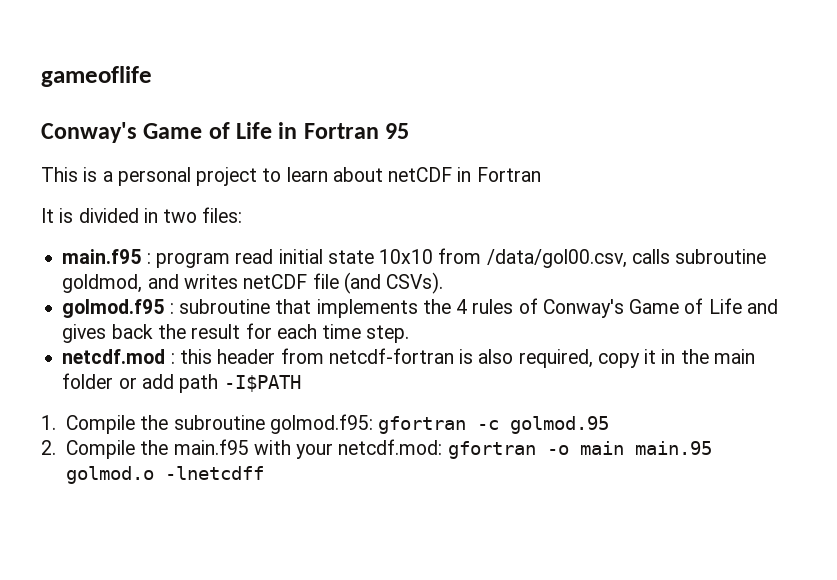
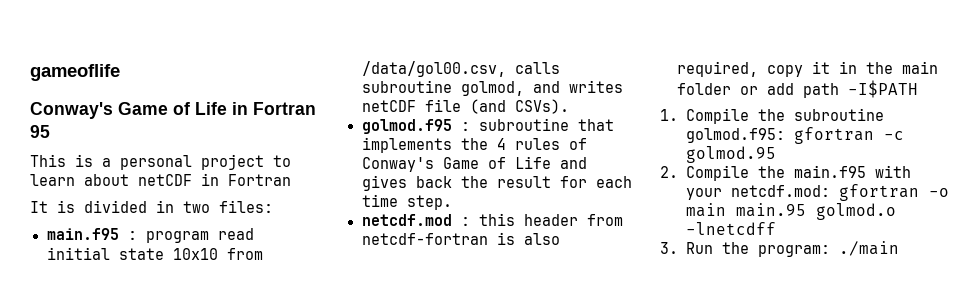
- main.f95 : program read initial state 10x10 from /data/gol00.csv, calls subroutine goldmod, and writes netCDF file (and CSVs).
+ main.f95 : program read initial state 10x10 from /data/gol00.csv, calls subroutine golmod, and writes netCDF file (and CSVs).
+ 3. Run the program: ./main

